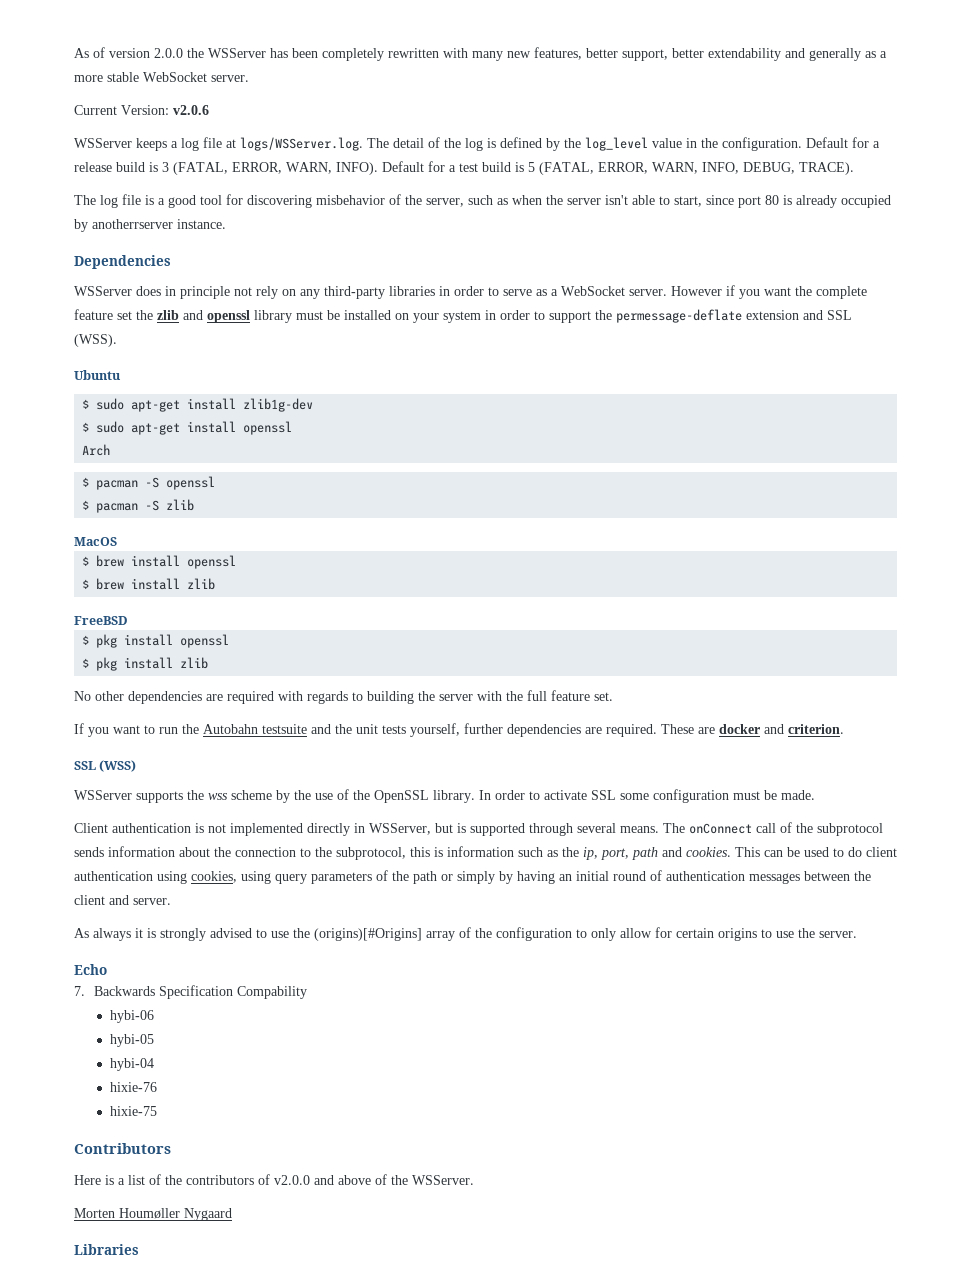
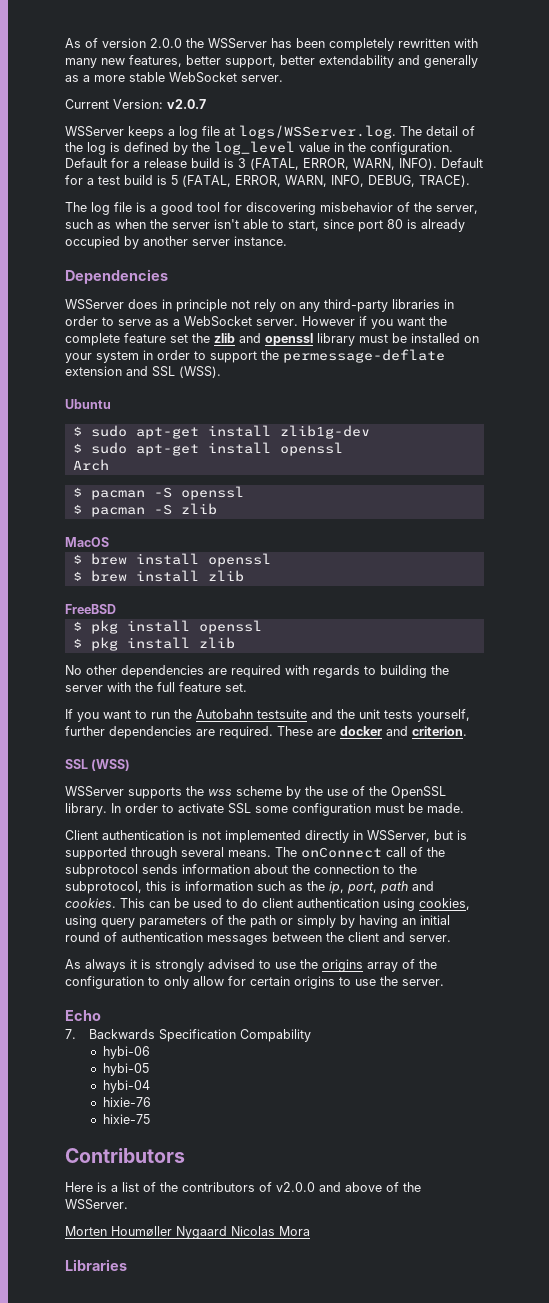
- Current Version: v2.0.6
+ Current Version: v2.0.7
- The log file is a good tool for discovering misbehavior of the server, such as when the server isn't able to start, since port 80 is already occupied by anotherrserver instance.
+ The log file is a good tool for discovering misbehavior of the server, such as when the server isn't able to start, since port 80 is already occupied by another server instance.
- As always it is strongly advised to use the (origins)[#Origins] array of the configuration to only allow for certain origins to use the server.
+ As always it is strongly advised to use the origins array of the configuration to only allow for certain origins to use the server.
- Morten Houmøller Nygaard
+ Morten Houmøller Nygaard Nicolas Mora

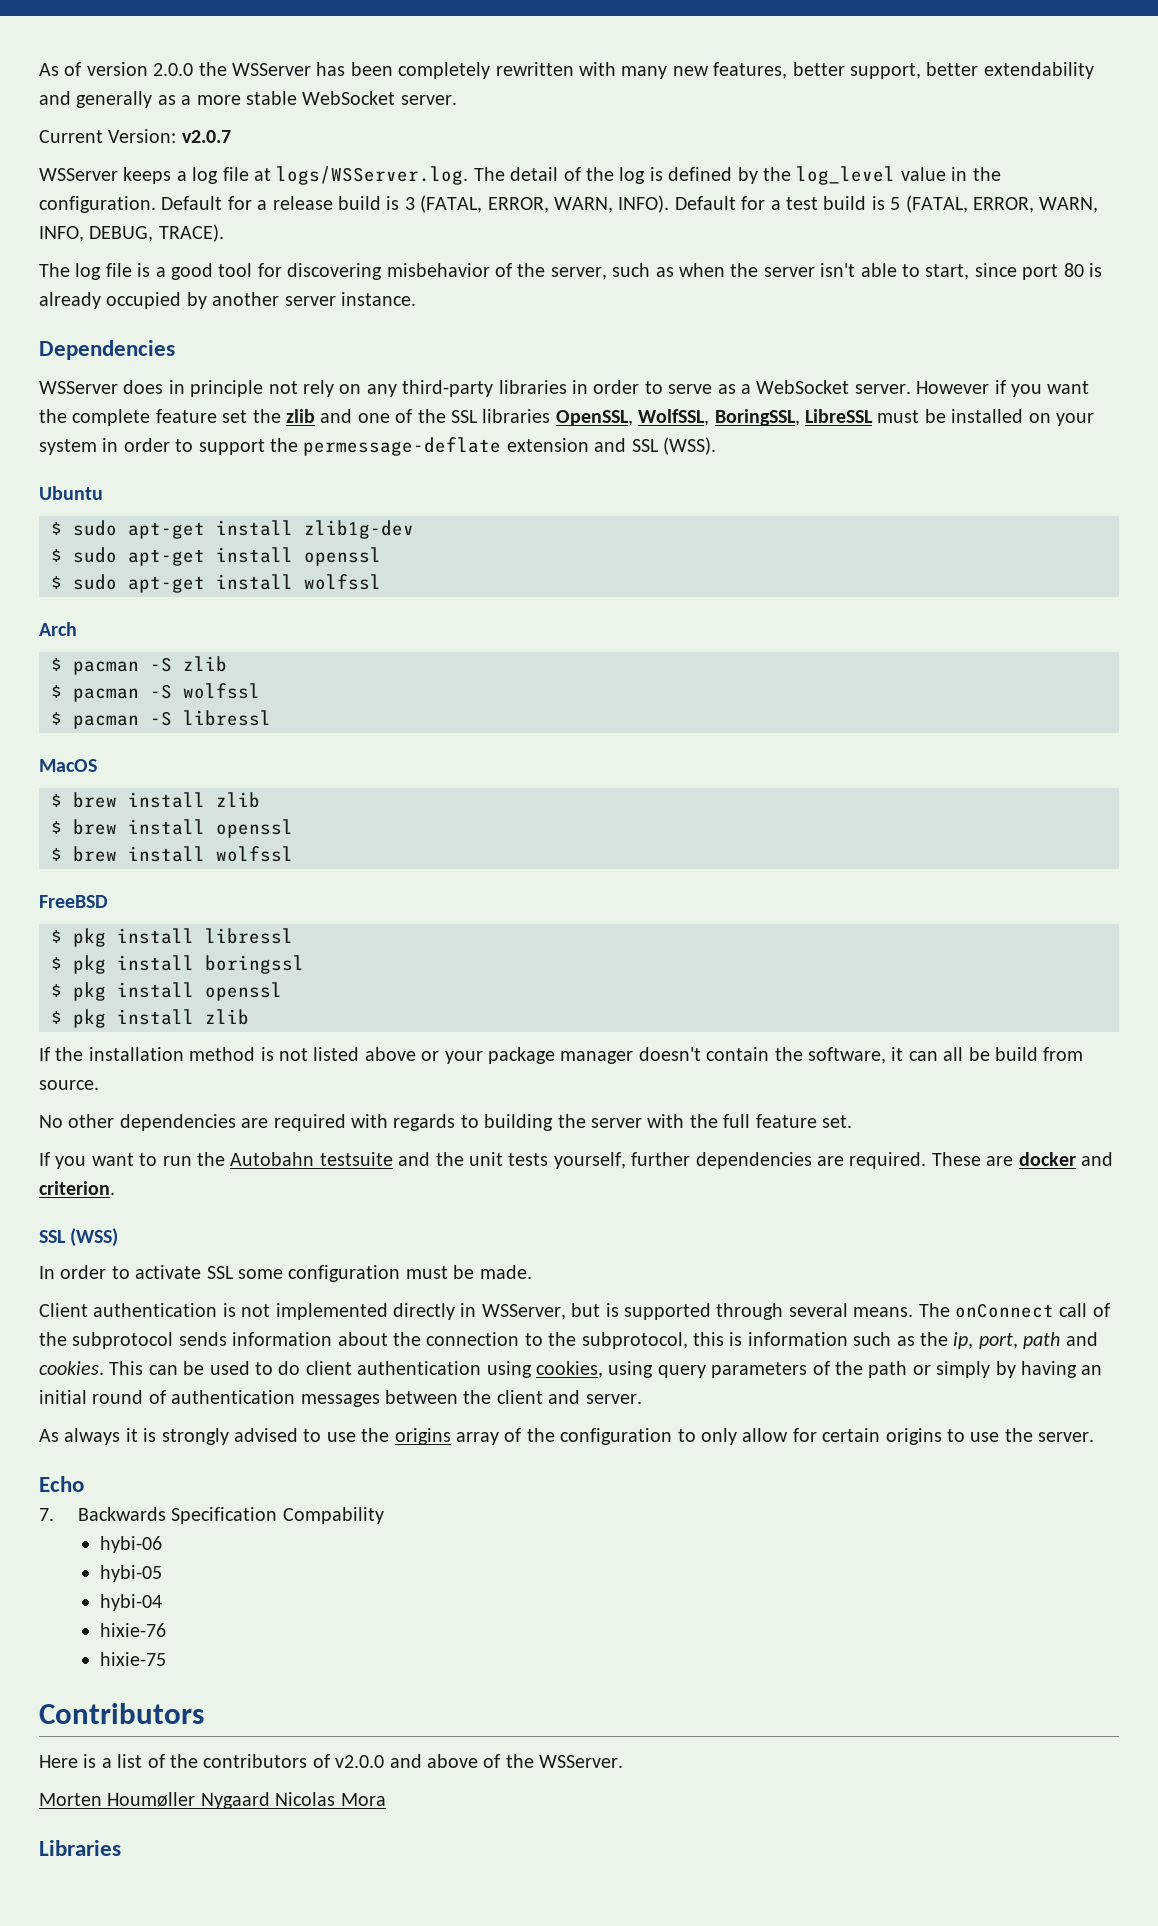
- However if you want the complete feature set the zlib and openssl library must be installed on your system in order to support the permessage-deflate extension and SSL (WSS).
+ However if you want the complete feature set the zlib and one of the SSL libraries OpenSSL, WolfSSL, BoringSSL, LibreSSL must be installed on your system in order to support the permessage-deflate extension and SSL (WSS).
+ $ sudo apt-get install wolfssl
  Arch
- $ pacman -S openssl
  $ pacman -S zlib
+ $ pacman -S wolfssl
+ $ pacman -S libressl
  MacOS
+ $ brew install zlib
- $ brew install zlib
+ $ brew install wolfssl
+ $ pkg install libressl
+ $ pkg install boringssl
+ If the installation method is not listed above or your package manager doesn't contain the software, it can all be build from source.
- WSServer supports the wss scheme by the use of the OpenSSL library.

